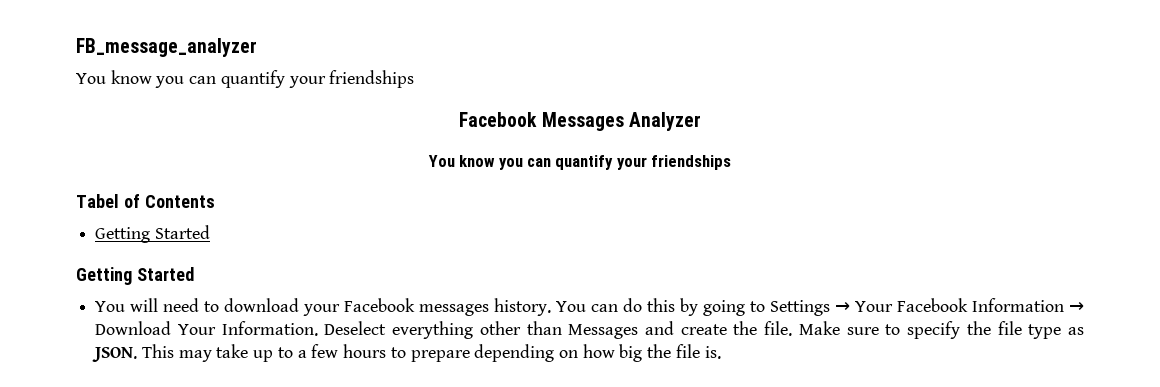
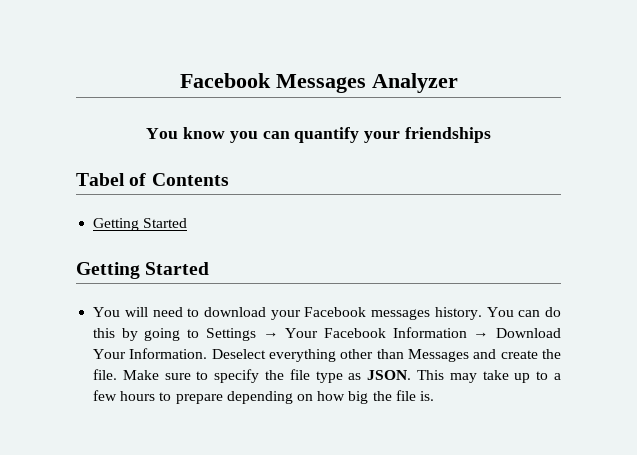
- FB_message_analyzer
- You know you can quantify your friendships

